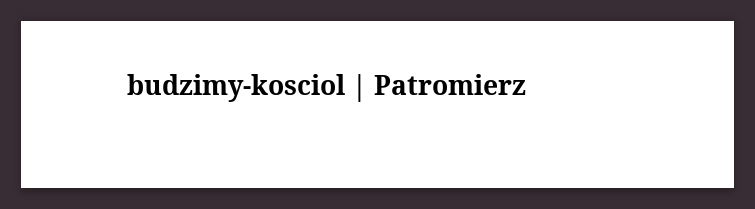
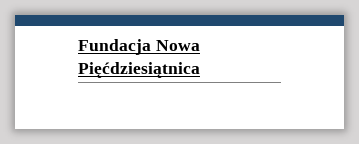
- budzimy-kosciol | Patromierz
+ Fundacja Nowa Pięćdziesiątnica

